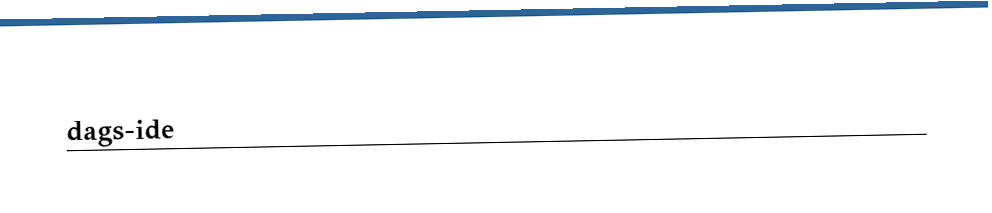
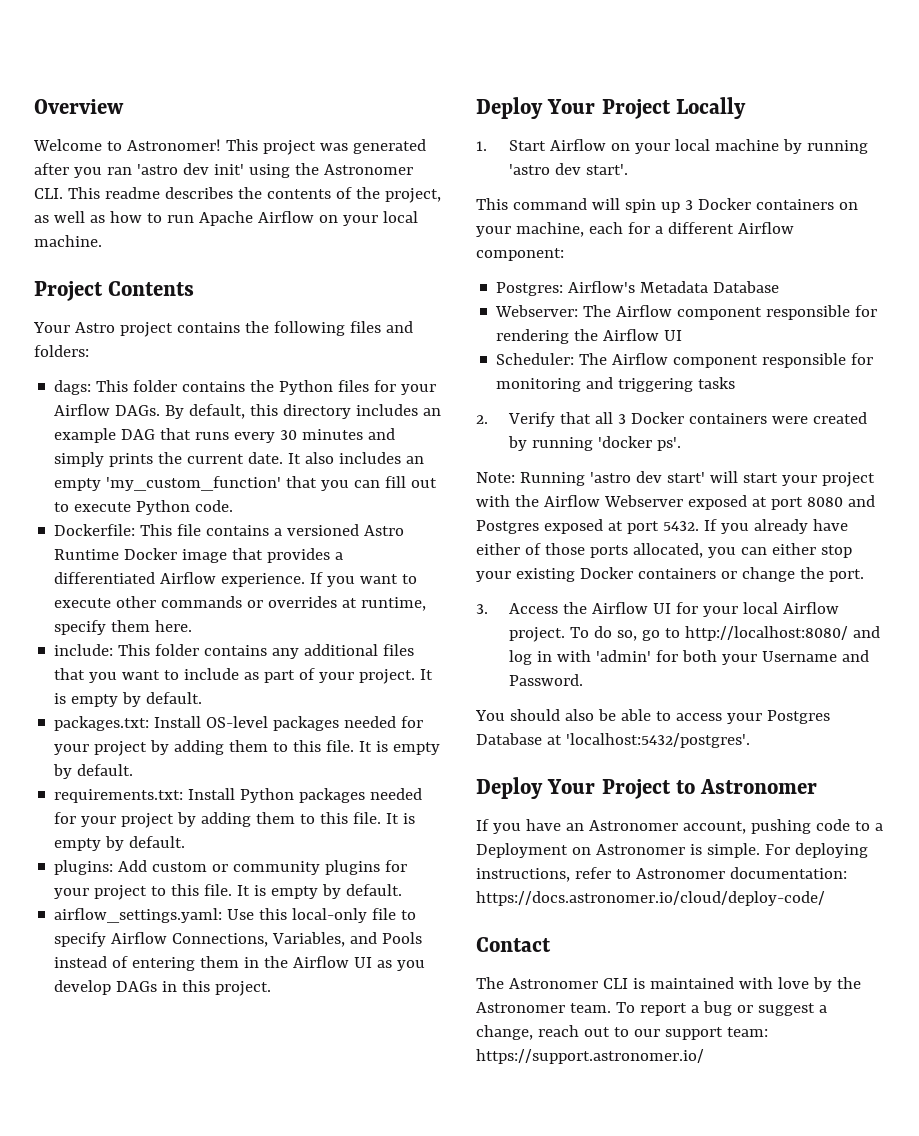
- dags-ide
+ Overview
+ Welcome to Astronomer! This project was generated after you ran 'astro dev init' using the Astronomer CLI. This readme describes the contents of the project, as well as how to run Apache Airflow on your local machine.
+ Project Contents
+ Your Astro project contains the following files and folders:
+ dags: This folder contains the Python files for your Airflow DAGs. By default, this directory includes an example DAG that runs every 30 minutes and simply prints the current date. It also includes an empty 'my_custom_function' that you can fill out to execute Python code.
+ Dockerfile: This file contains a versioned Astro Runtime Docker image that provides a differentiated Airflow experience. If you want to execute other commands or overrides at runtime, specify them here.
+ include: This folder contains any additional files that you want to include as part of your project. It is empty by default.
+ packages.txt: Install OS-level packages needed for your project by adding them to this file. It is empty by default.
+ requirements.txt: Install Python packages needed for your project by adding them to this file. It is empty by default.
+ plugins: Add custom or community plugins for your project to this file. It is empty by default.
+ airflow_settings.yaml: Use this local-only file to specify Airflow Connections, Variables, and Pools instead of entering them in the Airflow UI as you develop DAGs in this project.
+ Deploy Your Project Locally
+ 1. Start Airflow on your local machine by running 'astro dev start'.
+ This command will spin up 3 Docker containers on your machine, each for a different Airflow component:
+ Postgres: Airflow's Metadata Database
+ Webserver: The Airflow component responsible for rendering the Airflow UI
+ Scheduler: The Airflow component responsible for monitoring and triggering tasks
+ 2. Verify that all 3 Docker containers were created by running 'docker ps'.
+ Note: Running 'astro dev start' will start your project with the Airflow Webserver exposed at port 8080 and Postgres exposed at port 5432. If you already have either of those ports allocated, you can either stop your existing Docker containers or change the port.
+ 3. Access the Airflow UI for your local Airflow project. To do so, go to http://localhost:8080/ and log in with 'admin' for both your Username and Password.
+ You should also be able to access your Postgres Database at 'localhost:5432/postgres'.
+ Deploy Your Project to Astronomer
+ If you have an Astronomer account, pushing code to a Deployment on Astronomer is simple. For deploying instructions, refer to Astronomer documentation: https://docs.astronomer.io/cloud/deploy-code/
+ Contact
+ The Astronomer CLI is maintained with love by the Astronomer team. To report a bug or suggest a change, reach out to our support team: https://support.astronomer.io/

